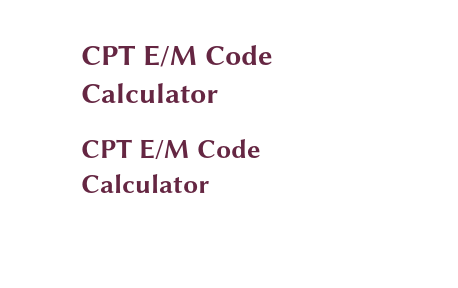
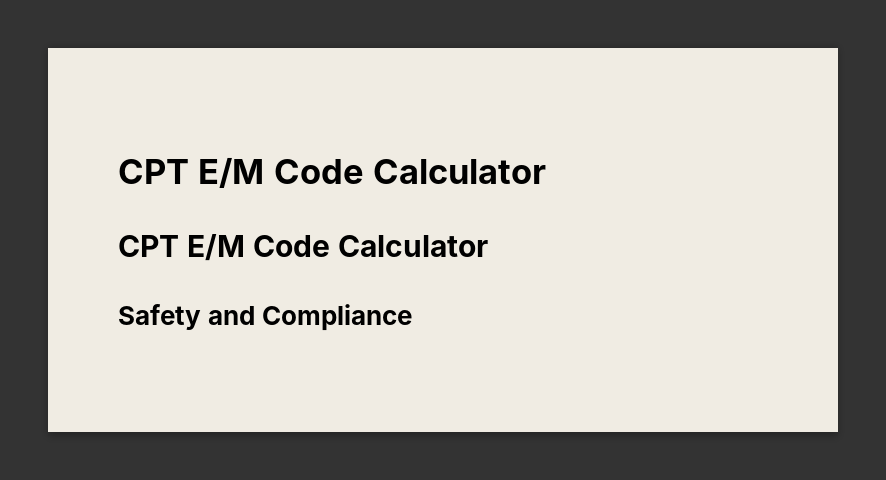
+ Safety and Compliance

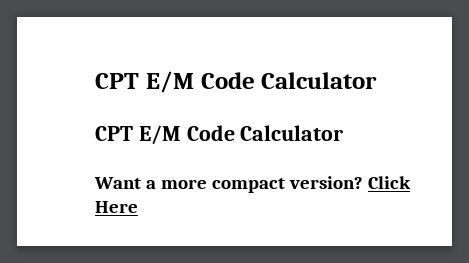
- Safety and Compliance
+ Want a more compact version? Click Here

